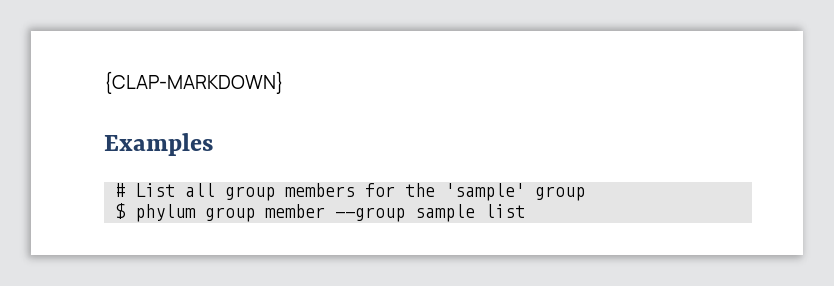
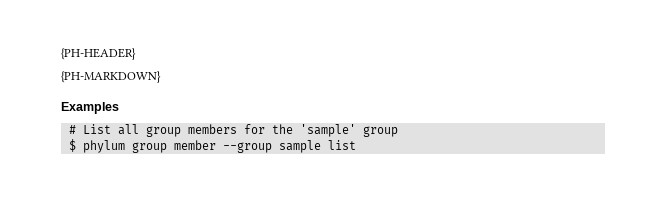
- {CLAP-MARKDOWN}
+ {PH-HEADER}
+ {PH-MARKDOWN}

